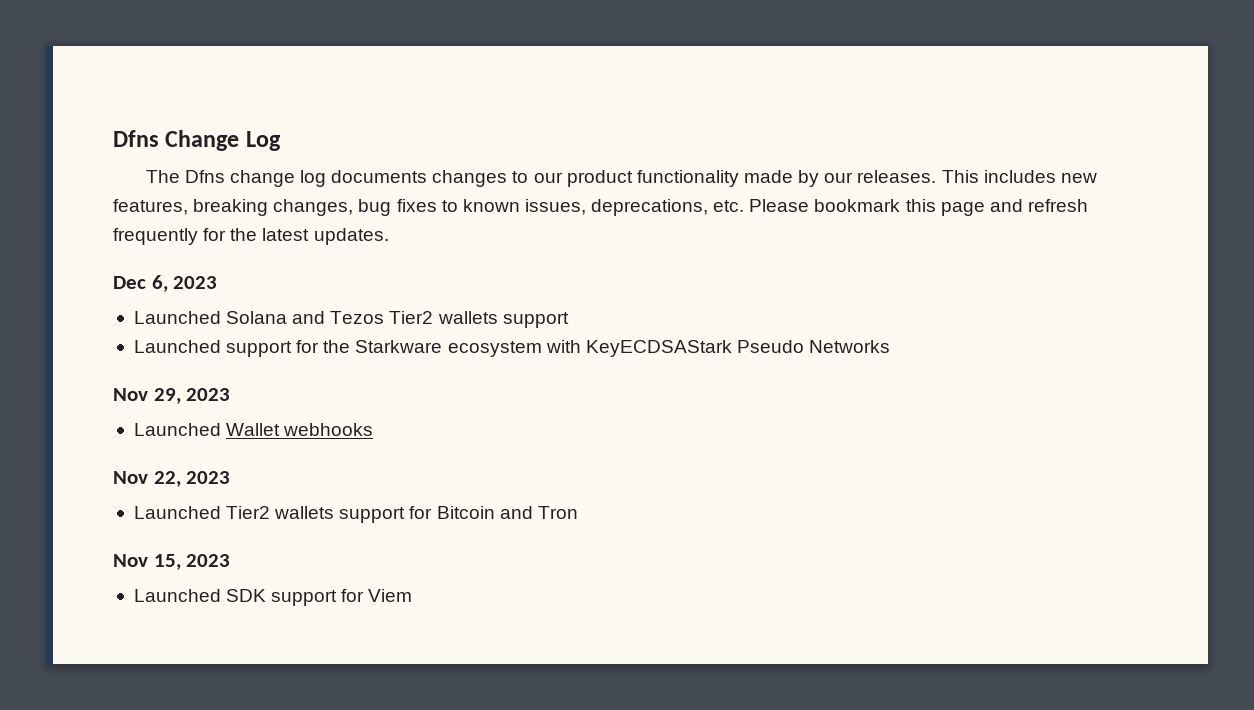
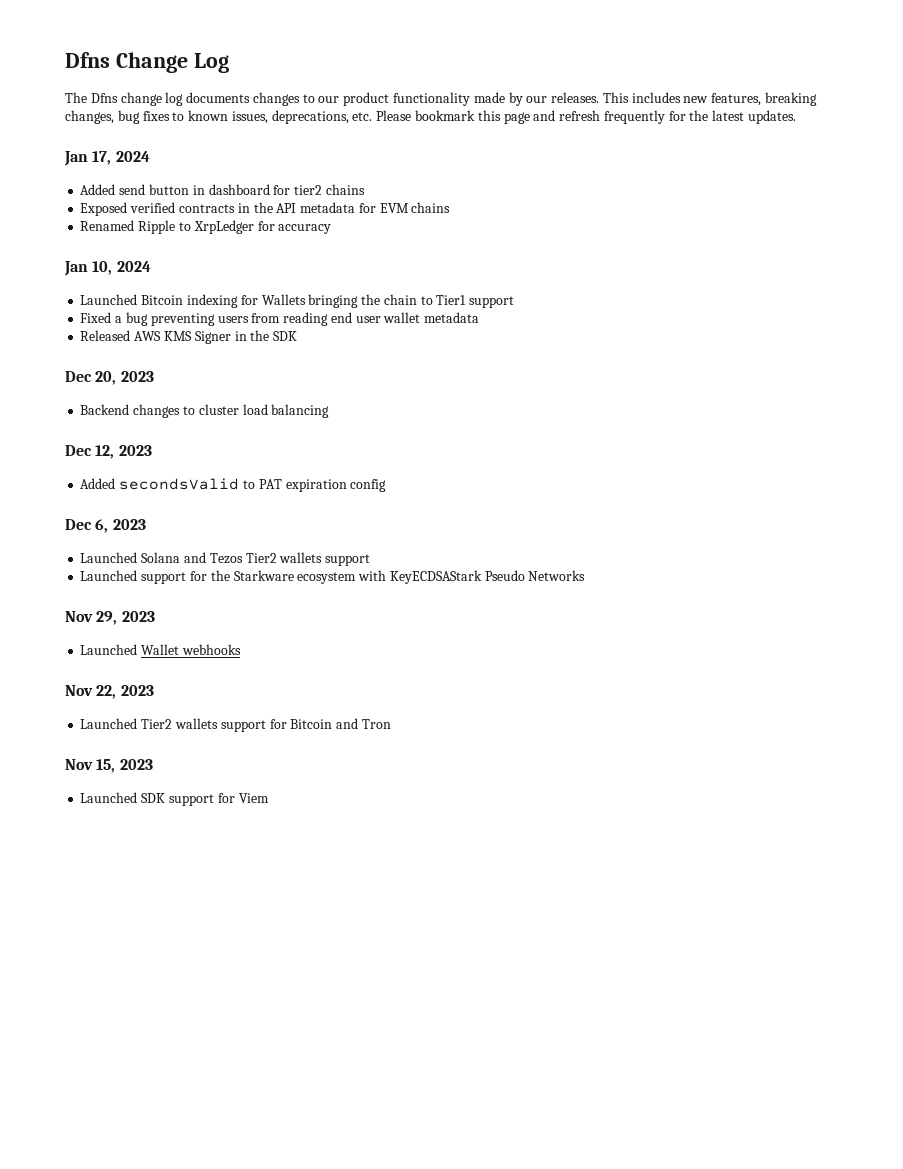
+ Jan 17, 2024
+ Added send button in dashboard for tier2 chains
+ Exposed verified contracts in the API metadata for EVM chains
+ Renamed Ripple to XrpLedger for accuracy
+ Jan 10, 2024
+ Launched Bitcoin indexing for Wallets bringing the chain to Tier1 support
+ Fixed a bug preventing users from reading end user wallet metadata
+ Released AWS KMS Signer in the SDK
+ Dec 20, 2023
+ Backend changes to cluster load balancing
+ Dec 12, 2023
+ Added secondsValid to PAT expiration config

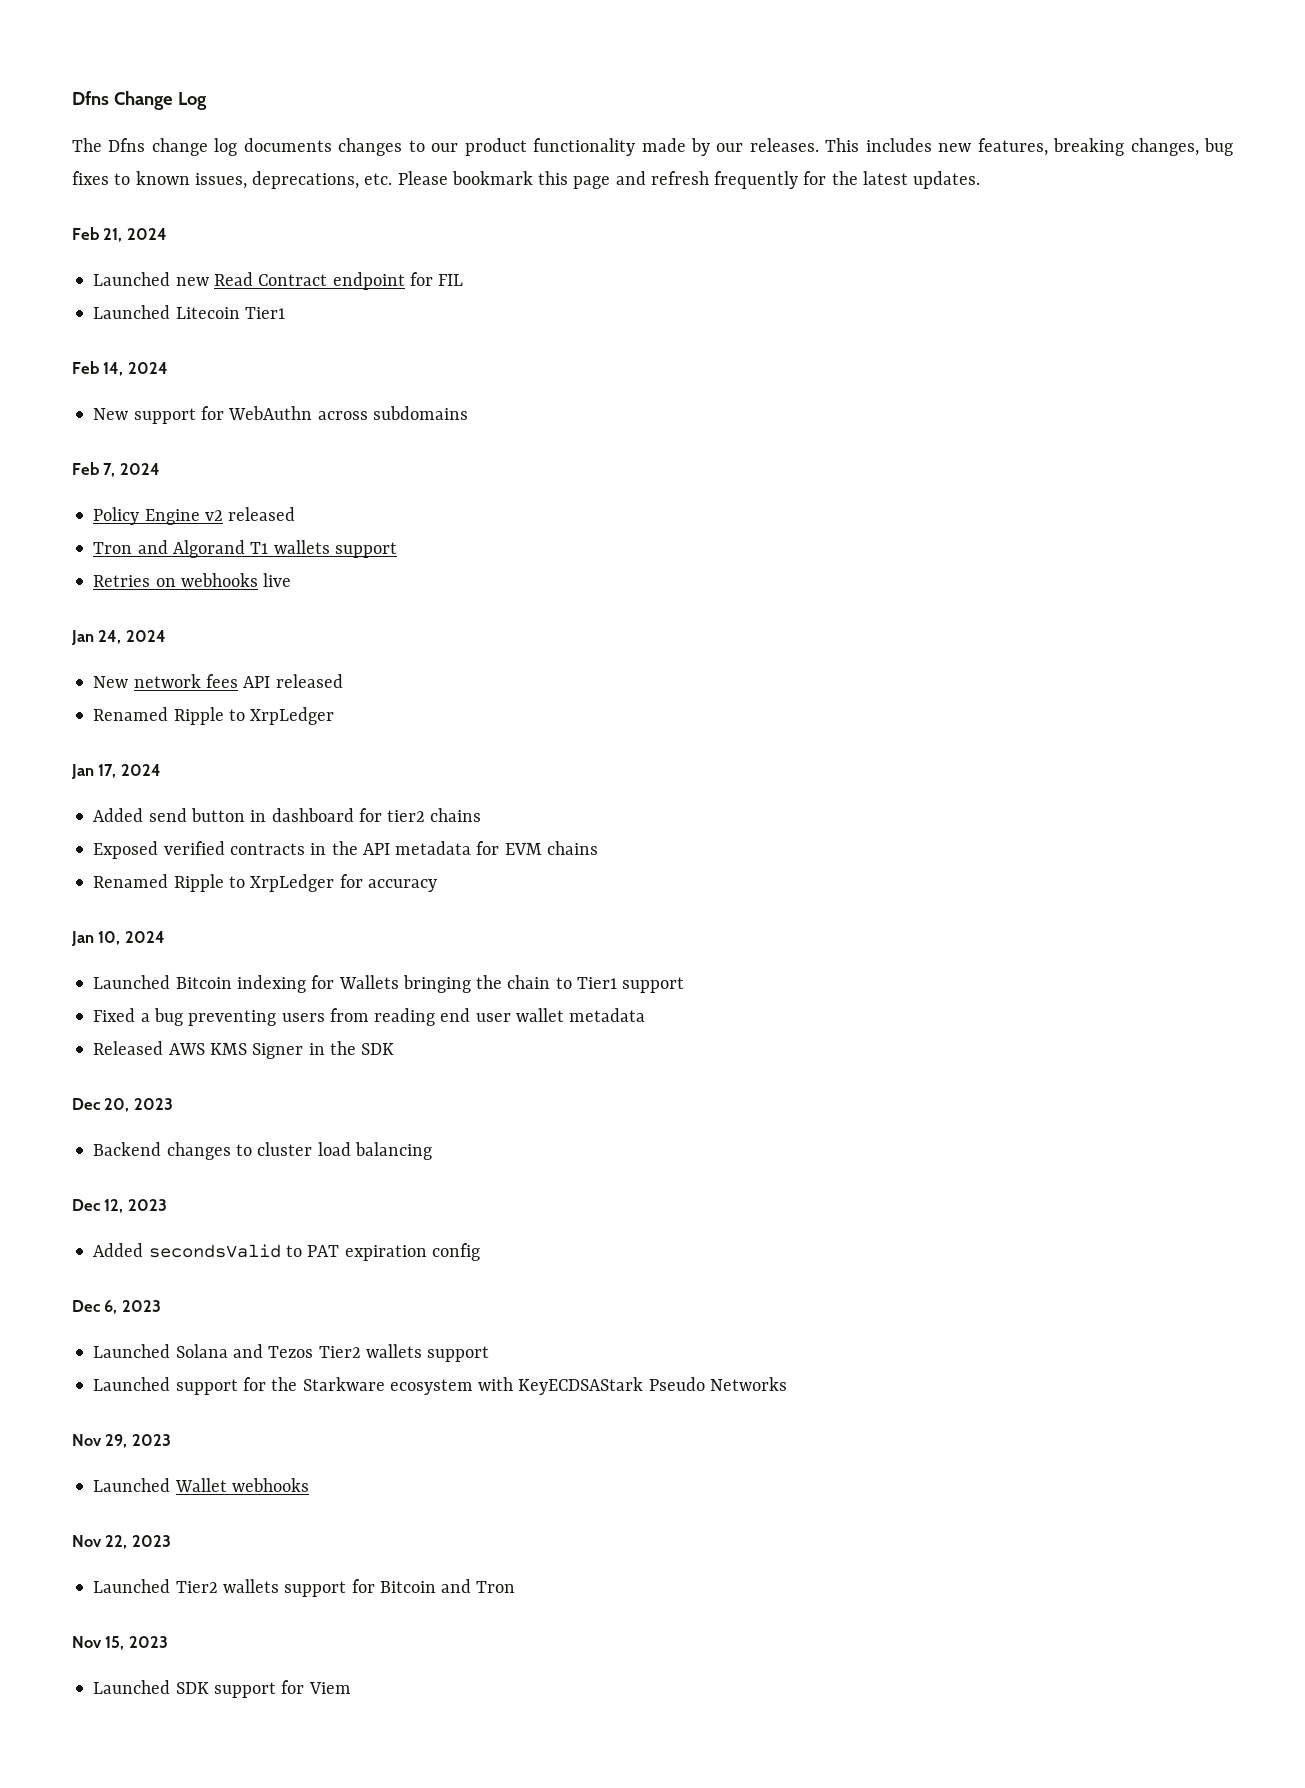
+ Feb 21, 2024
+ Launched new Read Contract endpoint for FIL
+ Launched Litecoin Tier1
+ Feb 14, 2024
+ New support for WebAuthn across subdomains
+ Feb 7, 2024
+ Policy Engine v2 released
+ Tron and Algorand T1 wallets support
+ Retries on webhooks live
+ Jan 24, 2024
+ New network fees API released
+ Renamed Ripple to XrpLedger

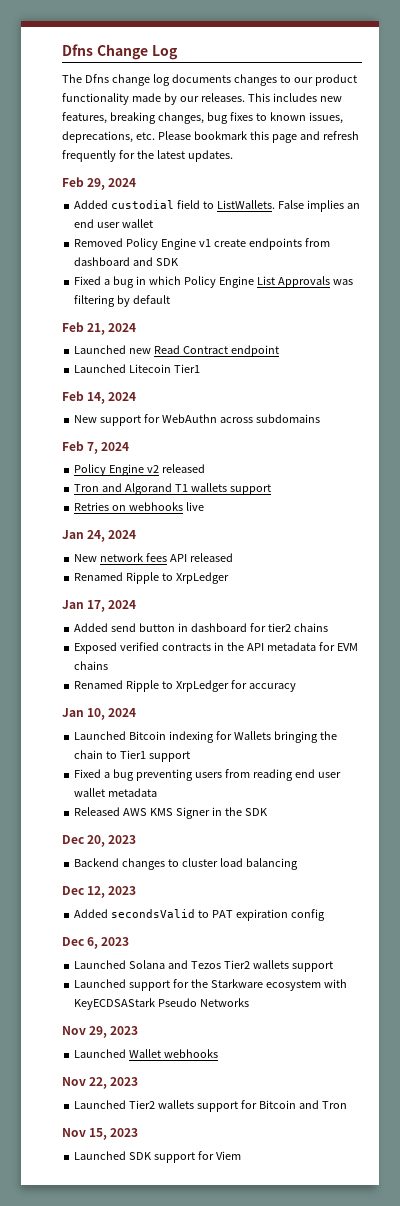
+ Feb 29, 2024
+ Added custodial field to ListWallets. False implies an end user wallet
+ Removed Policy Engine v1 create endpoints from dashboard and SDK
+ Fixed a bug in which Policy Engine List Approvals was filtering by default
- Launched new Read Contract endpoint for FIL
+ Launched new Read Contract endpoint

